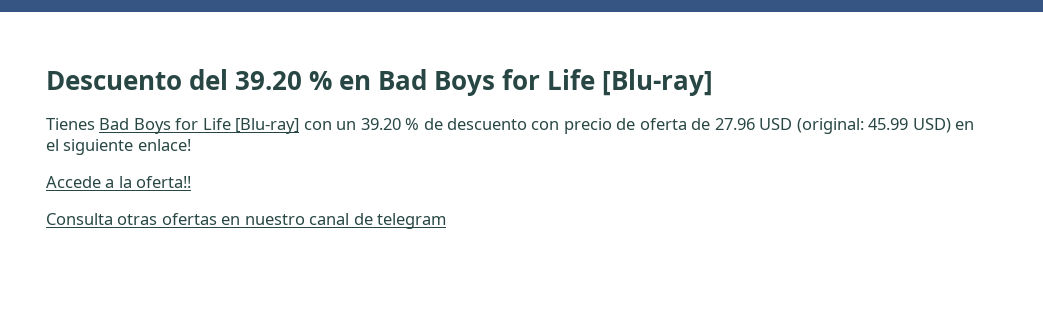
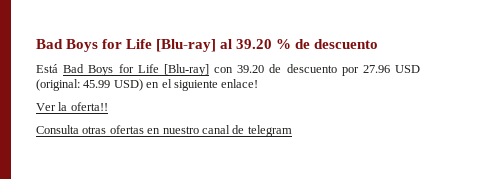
- Descuento del 39.20 % en Bad Boys for Life [Blu-ray]
- Tienes Bad Boys for Life [Blu-ray] con un 39.20 % de descuento con precio de oferta de 27.96 USD (original: 45.99 USD) en el siguiente enlace!
+ Bad Boys for Life [Blu-ray] al 39.20 % de descuento
+ Está Bad Boys for Life [Blu-ray] con 39.20 de descuento por 27.96 USD (original: 45.99 USD) en el siguiente enlace!
- Accede a la oferta!!
+ Ver la oferta!!

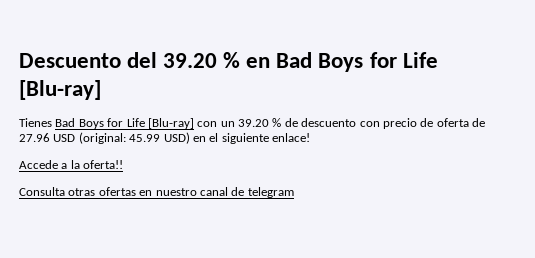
- Bad Boys for Life [Blu-ray] al 39.20 % de descuento
- Está Bad Boys for Life [Blu-ray] con 39.20 de descuento por 27.96 USD (original: 45.99 USD) en el siguiente enlace!
+ Descuento del 39.20 % en Bad Boys for Life [Blu-ray]
+ Tienes Bad Boys for Life [Blu-ray] con un 39.20 % de descuento con precio de oferta de 27.96 USD (original: 45.99 USD) en el siguiente enlace!
- Ver la oferta!!
+ Accede a la oferta!!

